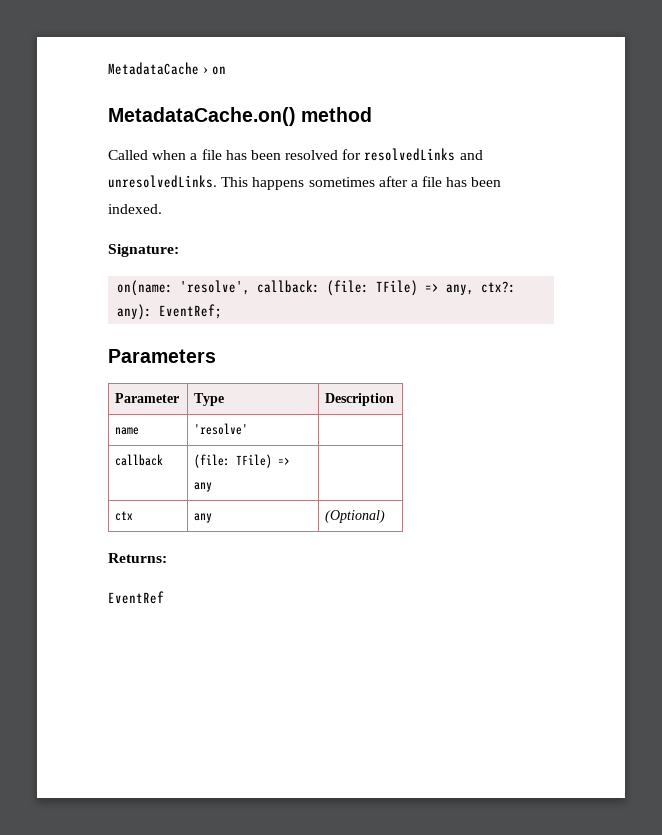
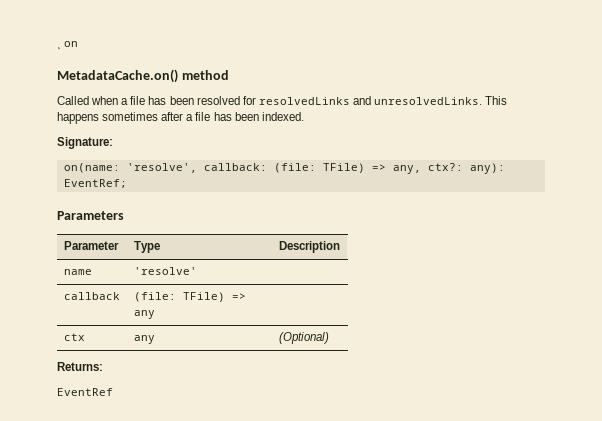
- MetadataCache › on
+ ˲ on

